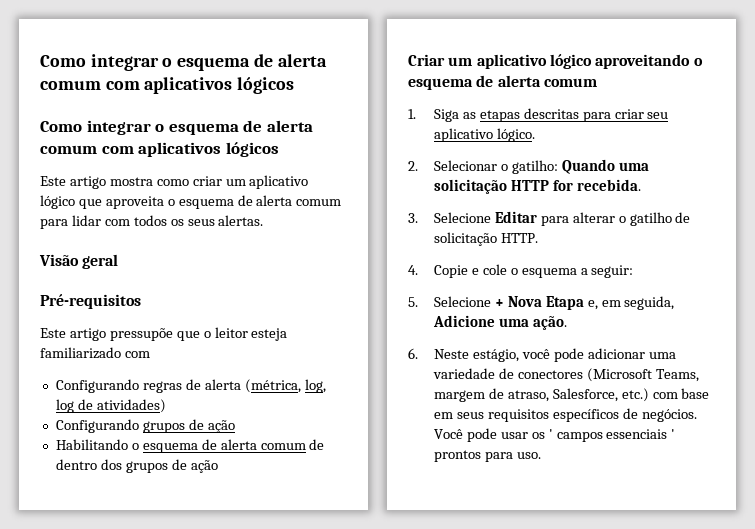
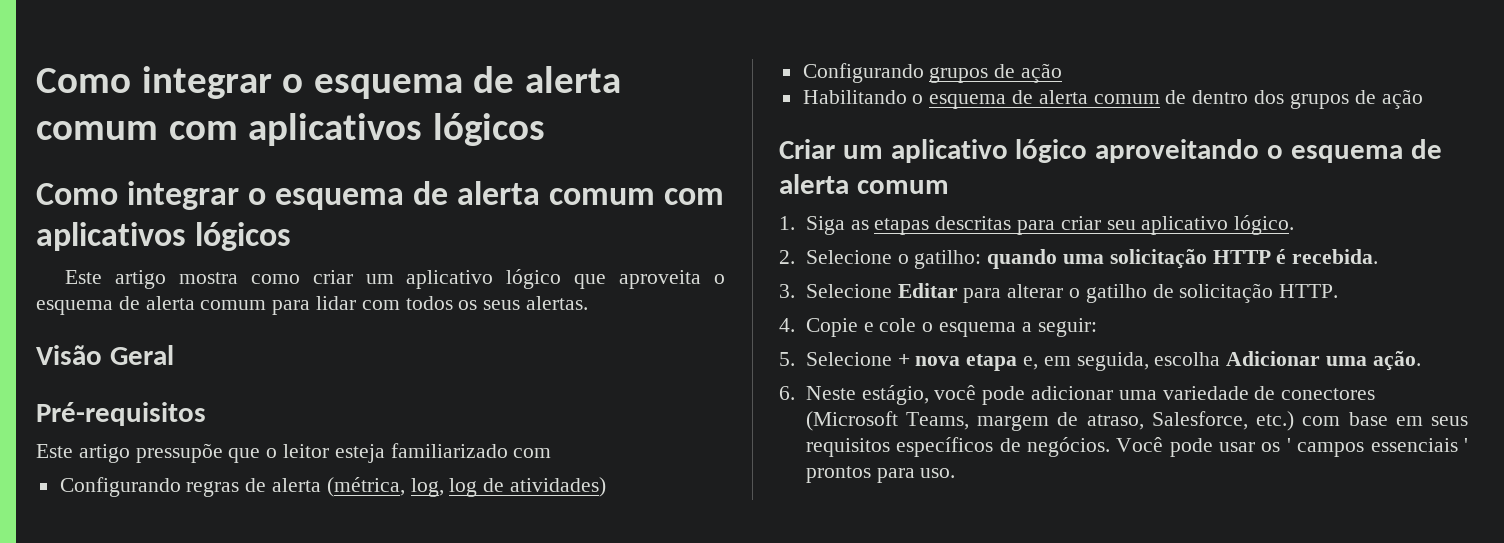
- Visão geral
+ Visão Geral
- 2. Selecionar o gatilho: Quando uma solicitação HTTP for recebida.
+ 2. Selecione o gatilho: quando uma solicitação HTTP é recebida.
- 5. Selecione + Nova Etapa e, em seguida, Adicione uma ação.
+ 5. Selecione + nova etapa e, em seguida, escolha Adicionar uma ação.

